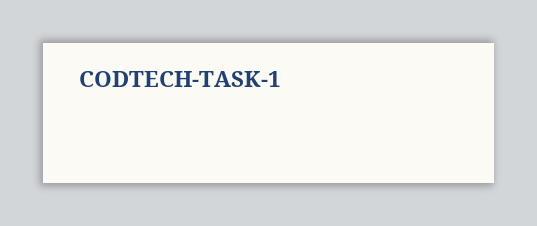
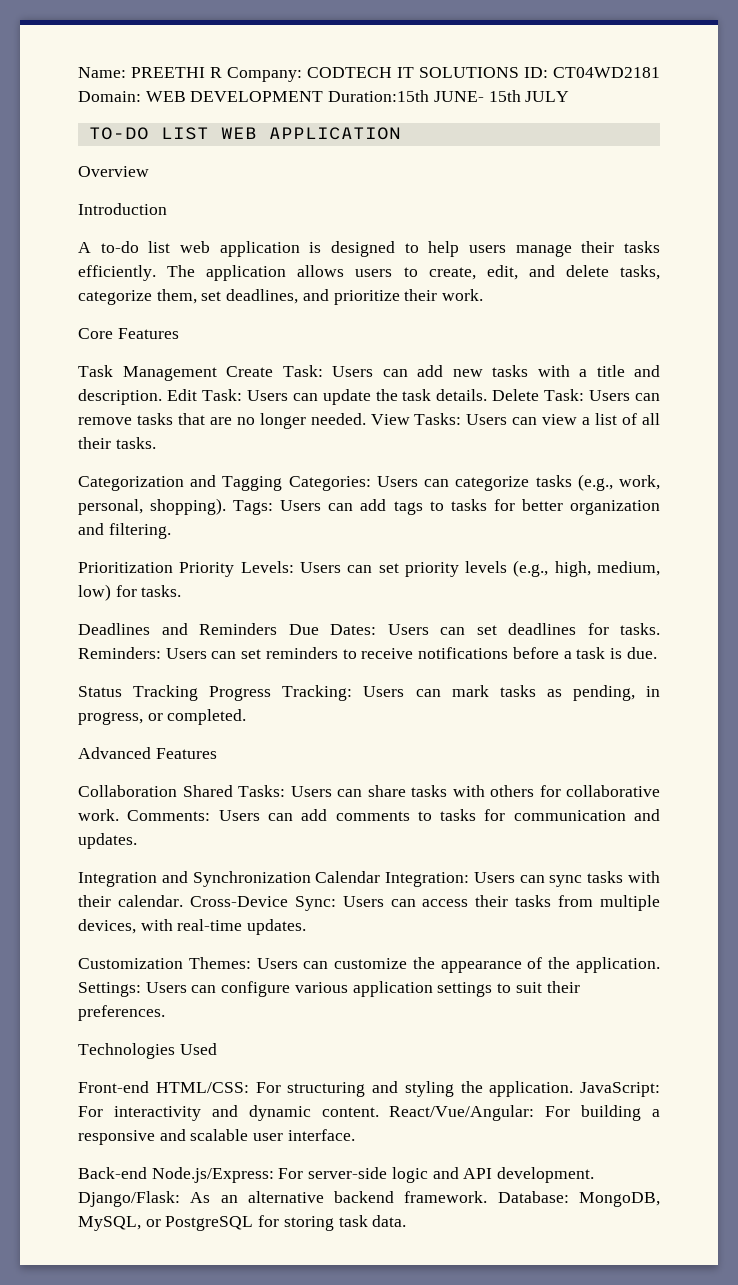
- CODTECH-TASK-1
+ Name: PREETHI R Company: CODTECH IT SOLUTIONS ID: CT04WD2181 Domain: WEB DEVELOPMENT Duration:15th JUNE- 15th JULY
+ TO-DO LIST WEB APPLICATION
+ Overview
+ Introduction
+ A to-do list web application is designed to help users manage their tasks efficiently. The application allows users to create, edit, and delete tasks, categorize them, set deadlines, and prioritize their work.
+ Core Features
+ Task Management Create Task: Users can add new tasks with a title and description. Edit Task: Users can update the task details. Delete Task: Users can remove tasks that are no longer needed. View Tasks: Users can view a list of all their tasks.
+ Categorization and Tagging Categories: Users can categorize tasks (e.g., work, personal, shopping). Tags: Users can add tags to tasks for better organization and filtering.
+ Prioritization Priority Levels: Users can set priority levels (e.g., high, medium, low) for tasks.
+ Deadlines and Reminders Due Dates: Users can set deadlines for tasks. Reminders: Users can set reminders to receive notifications before a task is due.
+ Status Tracking Progress Tracking: Users can mark tasks as pending, in progress, or completed.
+ Advanced Features
+ Collaboration Shared Tasks: Users can share tasks with others for collaborative work. Comments: Users can add comments to tasks for communication and updates.
+ Integration and Synchronization Calendar Integration: Users can sync tasks with their calendar. Cross-Device Sync: Users can access their tasks from multiple devices, with real-time updates.
+ Customization Themes: Users can customize the appearance of the application. Settings: Users can configure various application settings to suit their preferences.
+ Technologies Used
+ Front-end HTML/CSS: For structuring and styling the application. JavaScript: For interactivity and dynamic content. React/Vue/Angular: For building a responsive and scalable user interface.
+ Back-end Node.js/Express: For server-side logic and API development. Django/Flask: As an alternative backend framework. Database: MongoDB, MySQL, or PostgreSQL for storing task data.

